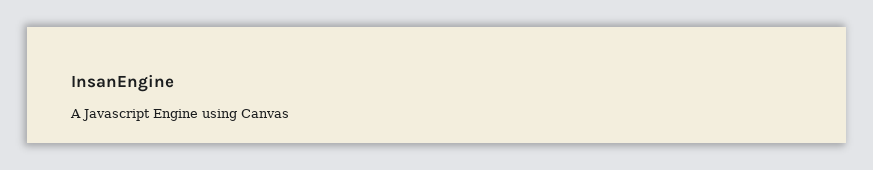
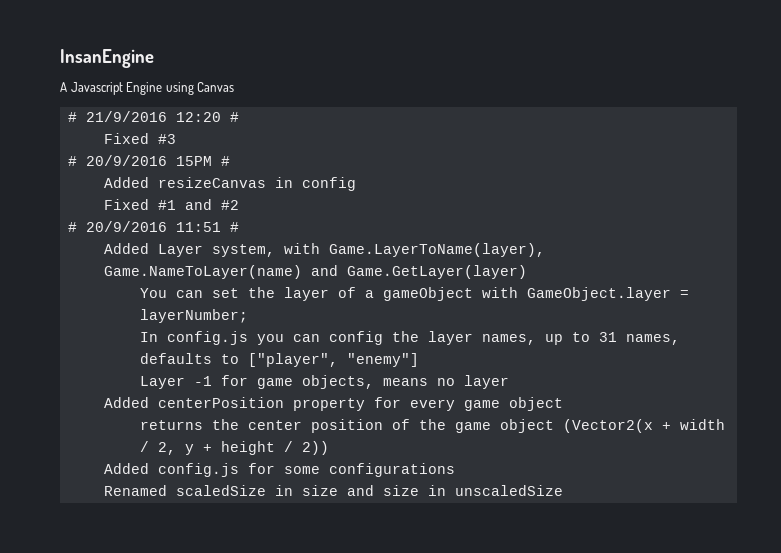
+ # 21/9/2016 12:20 #
+ Fixed #3
+ # 20/9/2016 15PM #
+ Added resizeCanvas in config
+ Fixed #1 and #2
+ # 20/9/2016 11:51 #
+ Added Layer system, with Game.LayerToName(layer), Game.NameToLayer(name) and Game.GetLayer(layer)
+ You can set the layer of a gameObject with GameObject.layer = layerNumber;
+ In config.js you can config the layer names, up to 31 names, defaults to ["player", "enemy"]
+ Layer -1 for game objects, means no layer
+ Added centerPosition property for every game object
+ returns the center position of the game object (Vector2(x + width / 2, y + height / 2))
+ Added config.js for some configurations
+ Renamed scaledSize in size and size in unscaledSize

